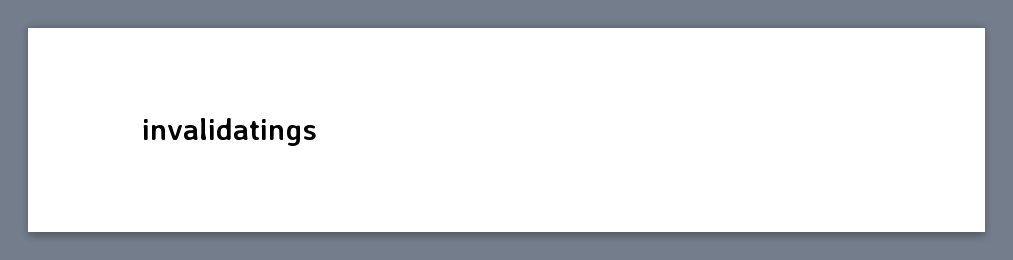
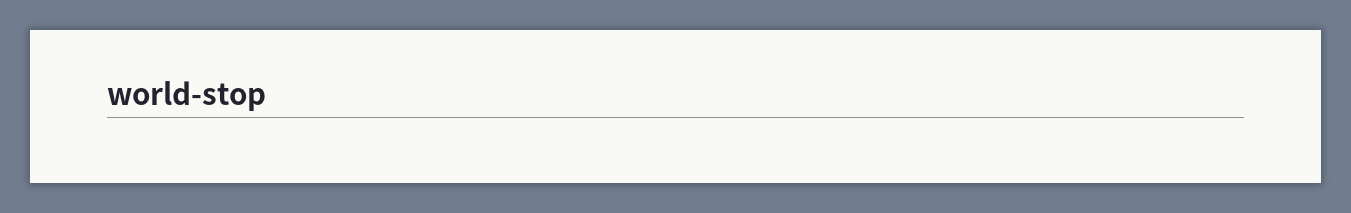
- invalidatings
+ world-stop

